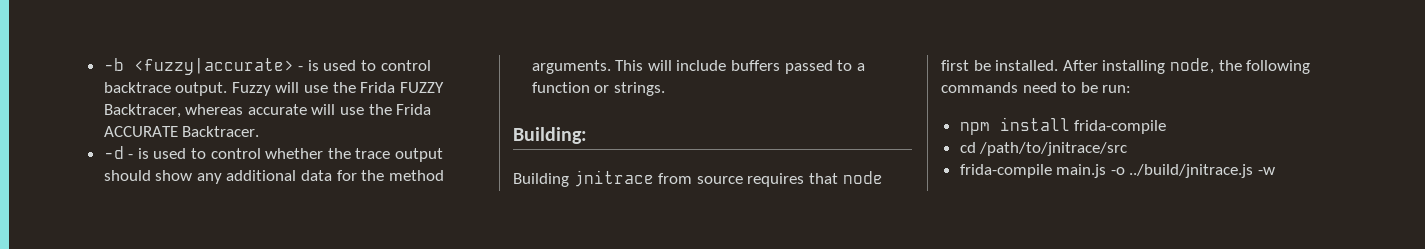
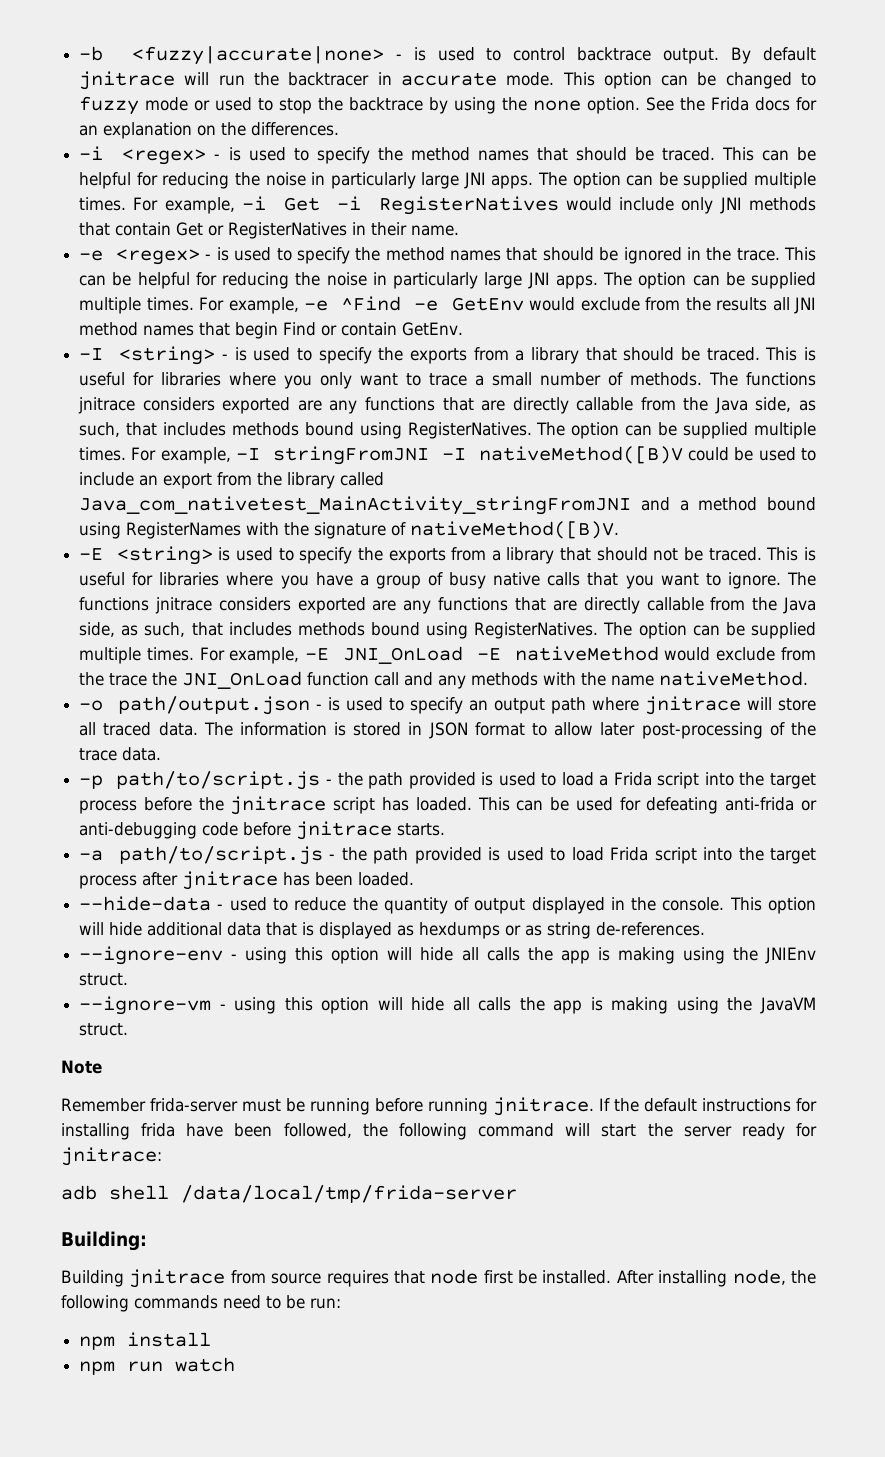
- -b <fuzzy|accurate> - is used to control backtrace output.
+ -b <fuzzy|accurate|none> - is used to control backtrace output.
- Fuzzy will use the Frida FUZZY Backtracer, whereas accurate will use the Frida ACCURATE Backtracer.
- -d - is used to control whether the trace output should show any additional data for the method arguments. This will include buffers passed to a function or strings.
+ By default jnitrace will run the backtracer in accurate mode. This option can be changed to fuzzy mode or used to stop the backtrace by using the none option. See the Frida docs for an explanation on the differences.
+ -i <regex> - is used to specify the method names that should be traced. This can be helpful for reducing the noise in particularly large JNI apps. The option can be supplied multiple times. For example, -i Get -i RegisterNatives would include only JNI methods that contain Get or RegisterNatives in their name.
+ -e <regex> - is used to specify the method names that should be ignored in the trace. This can be helpful for reducing the noise in particularly large JNI apps. The option can be supplied multiple times. For example, -e ^Find -e GetEnv would exclude from the results all JNI method names that begin Find or contain GetEnv.
+ -I <string> - is used to specify the exports from a library that should be traced. This is useful for libraries where you only want to trace a small number of methods. The functions jnitrace considers exported are any functions that are directly callable from the Java side, as such, that includes methods bound using RegisterNatives. The option can be supplied multiple times. For example, -I stringFromJNI -I nativeMethod([B)V could be used to include an export from the library called Java_com_nativetest_MainActivity_stringFromJNI and a method bound using RegisterNames with the signature of nativeMethod([B)V.
+ -E <string> is used to specify the exports from a library that should not be traced. This is useful for libraries where you have a group of busy native calls that you want to ignore. The functions jnitrace considers exported are any functions that are directly callable from the Java side, as such, that includes methods bound using RegisterNatives. The option can be supplied multiple times. For example, -E JNI_OnLoad -E nativeMethod would exclude from the trace the JNI_OnLoad function call and any methods with the name nativeMethod.
+ -o path/output.json - is used to specify an output path where jnitrace will store all traced data. The information is stored in JSON format to allow later post-processing of the trace data.
+ -p path/to/script.js - the path provided is used to load a Frida script into the target process before the jnitrace script has loaded. This can be used for defeating anti-frida or anti-debugging code before jnitrace starts.
+ -a path/to/script.js - the path provided is used to load Frida script into the target process after jnitrace has been loaded.
+ --hide-data - used to reduce the quantity of output displayed in the console. This option will hide additional data that is displayed as hexdumps or as string de-references.
+ --ignore-env - using this option will hide all calls the app is making using the JNIEnv struct.
+ --ignore-vm - using this option will hide all calls the app is making using the JavaVM struct.
+ Note
+ Remember frida-server must be running before running jnitrace. If the default instructions for installing frida have been followed, the following command will start the server ready for jnitrace:
+ adb shell /data/local/tmp/frida-server
- npm install frida-compile
- cd /path/to/jnitrace/src
- frida-compile main.js -o ../build/jnitrace.js -w
+ npm install
+ npm run watch

